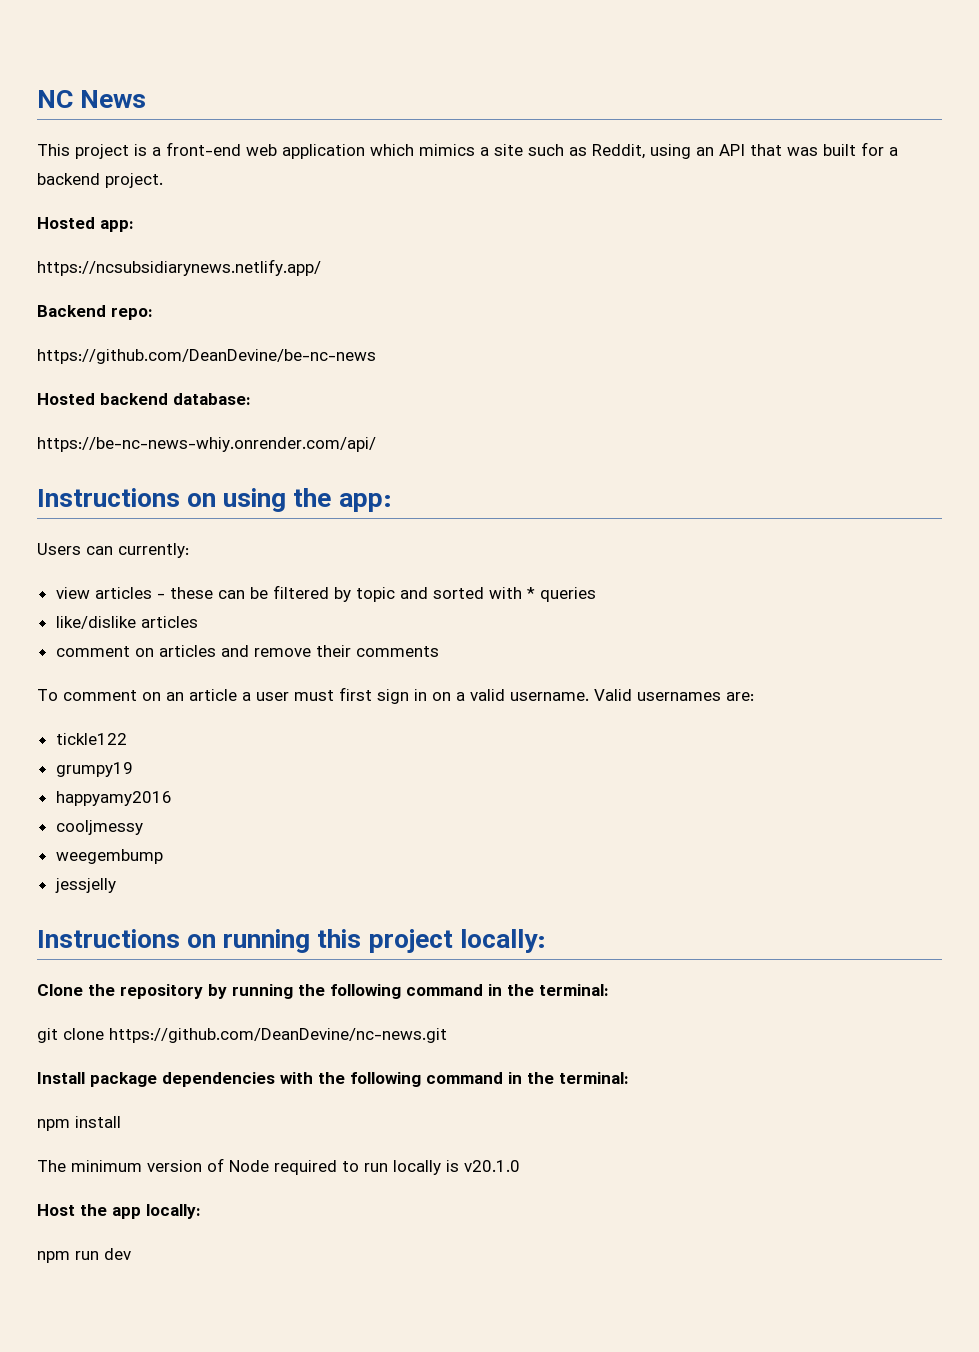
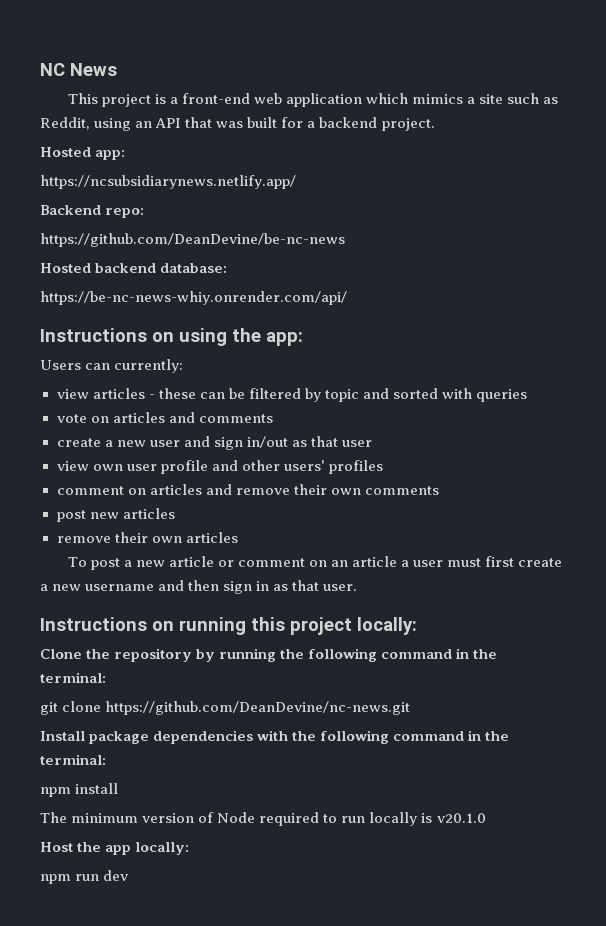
- view articles - these can be filtered by topic and sorted with * queries
+ view articles - these can be filtered by topic and sorted with queries
- like/dislike articles
+ vote on articles and comments
+ create a new user and sign in/out as that user
+ view own user profile and other users' profiles
- comment on articles and remove their comments
- To comment on an article a user must first sign in on a valid username. Valid usernames are:
- tickle122
- grumpy19
- happyamy2016
- cooljmessy
- weegembump
- jessjelly
+ comment on articles and remove their own comments
+ post new articles
+ remove their own articles
+ To post a new article or comment on an article a user must first create a new username and then sign in as that user.

